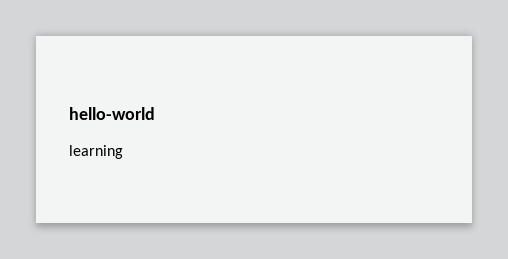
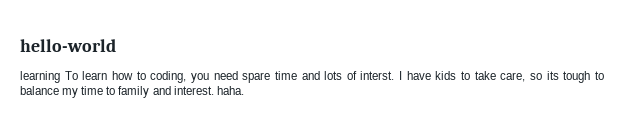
- learning
+ learning To learn how to coding, you need spare time and lots of interst. I have kids to take care, so its tough to balance my time to family and interest. haha.

